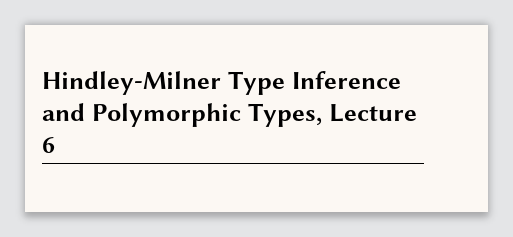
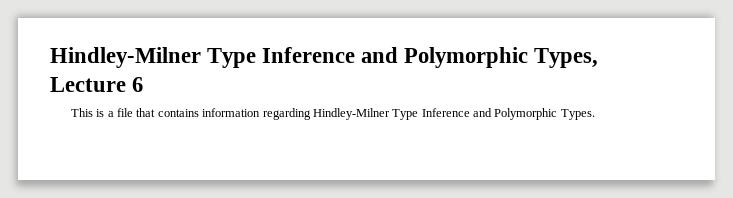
+ This is a file that contains information regarding Hindley-Milner Type Inference and Polymorphic Types.

